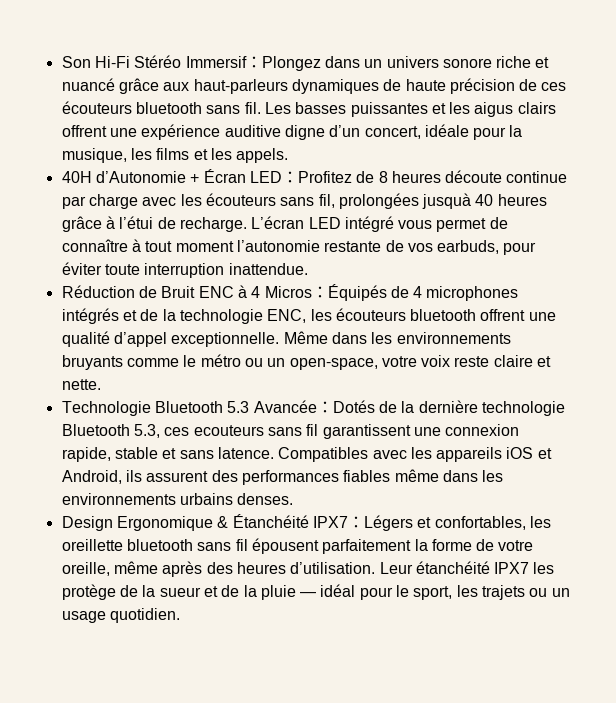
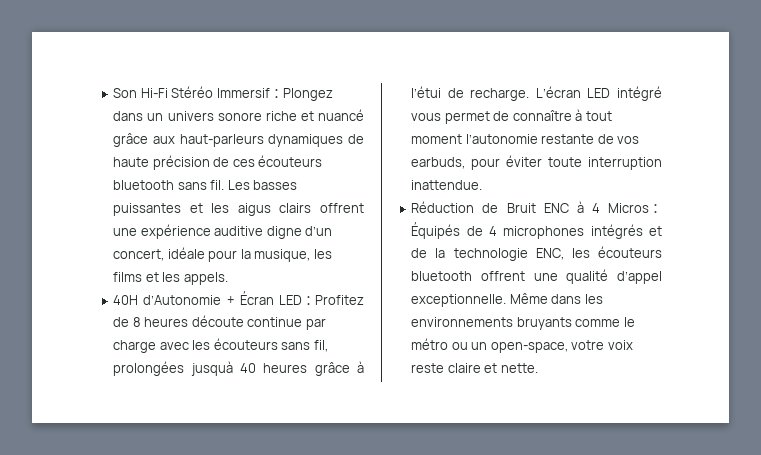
- Technologie Bluetooth 5.3 Avancée：Dotés de la dernière technologie Bluetooth 5.3, ces ecouteurs sans fil garantissent une connexion rapide, stable et sans latence. Compatibles avec les appareils iOS et Android, ils assurent des performances fiables même dans les environnements urbains denses.
- Design Ergonomique & Étanchéité IPX7：Légers et confortables, les oreillette bluetooth sans fil épousent parfaitement la forme de votre oreille, même après des heures d’utilisation. Leur étanchéité IPX7 les protège de la sueur et de la pluie — idéal pour le sport, les trajets ou un usage quotidien.

